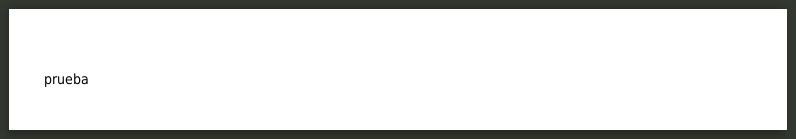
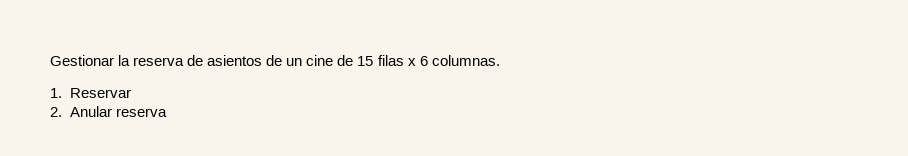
- prueba
+ Gestionar la reserva de asientos de un cine de 15 filas x 6 columnas.
+ 1. Reservar
+ 2. Anular reserva

